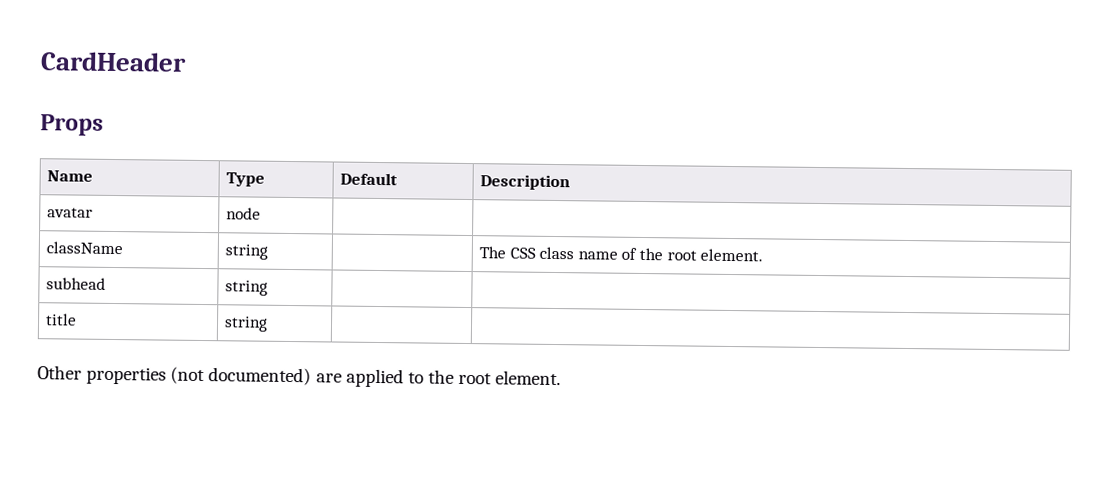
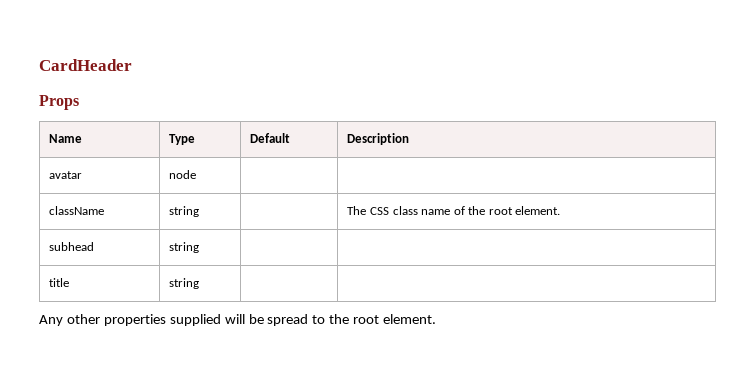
- Other properties (not documented) are applied to the root element.
+ Any other properties supplied will be spread to the root element.

